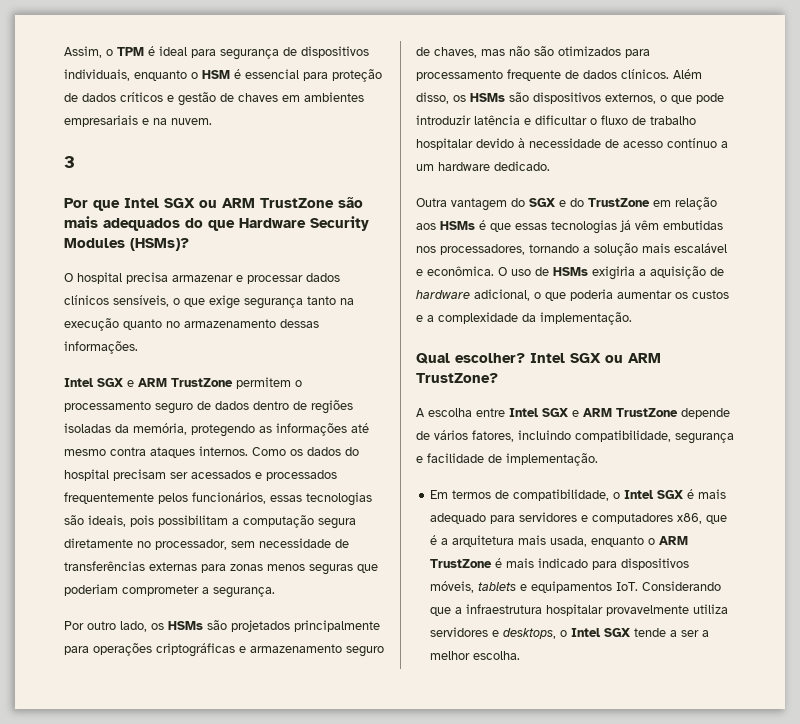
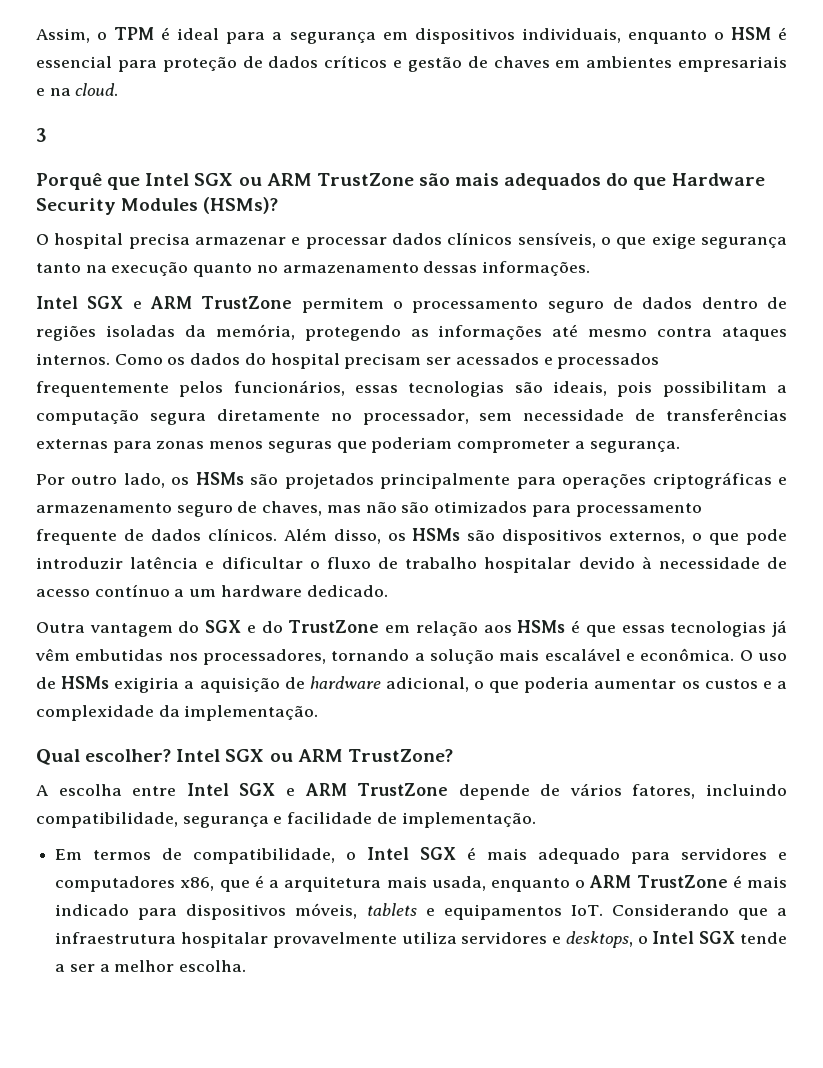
- Assim, o TPM é ideal para segurança de dispositivos individuais, enquanto o HSM é essencial para proteção de dados críticos e gestão de chaves em ambientes empresariais e na nuvem.
+ Assim, o TPM é ideal para a segurança em dispositivos individuais, enquanto o HSM é essencial para proteção de dados críticos e gestão de chaves em ambientes empresariais e na cloud.
- Por que Intel SGX ou ARM TrustZone são mais adequados do que Hardware Security Modules (HSMs)?
+ Porquê que Intel SGX ou ARM TrustZone são mais adequados do que Hardware Security Modules (HSMs)?

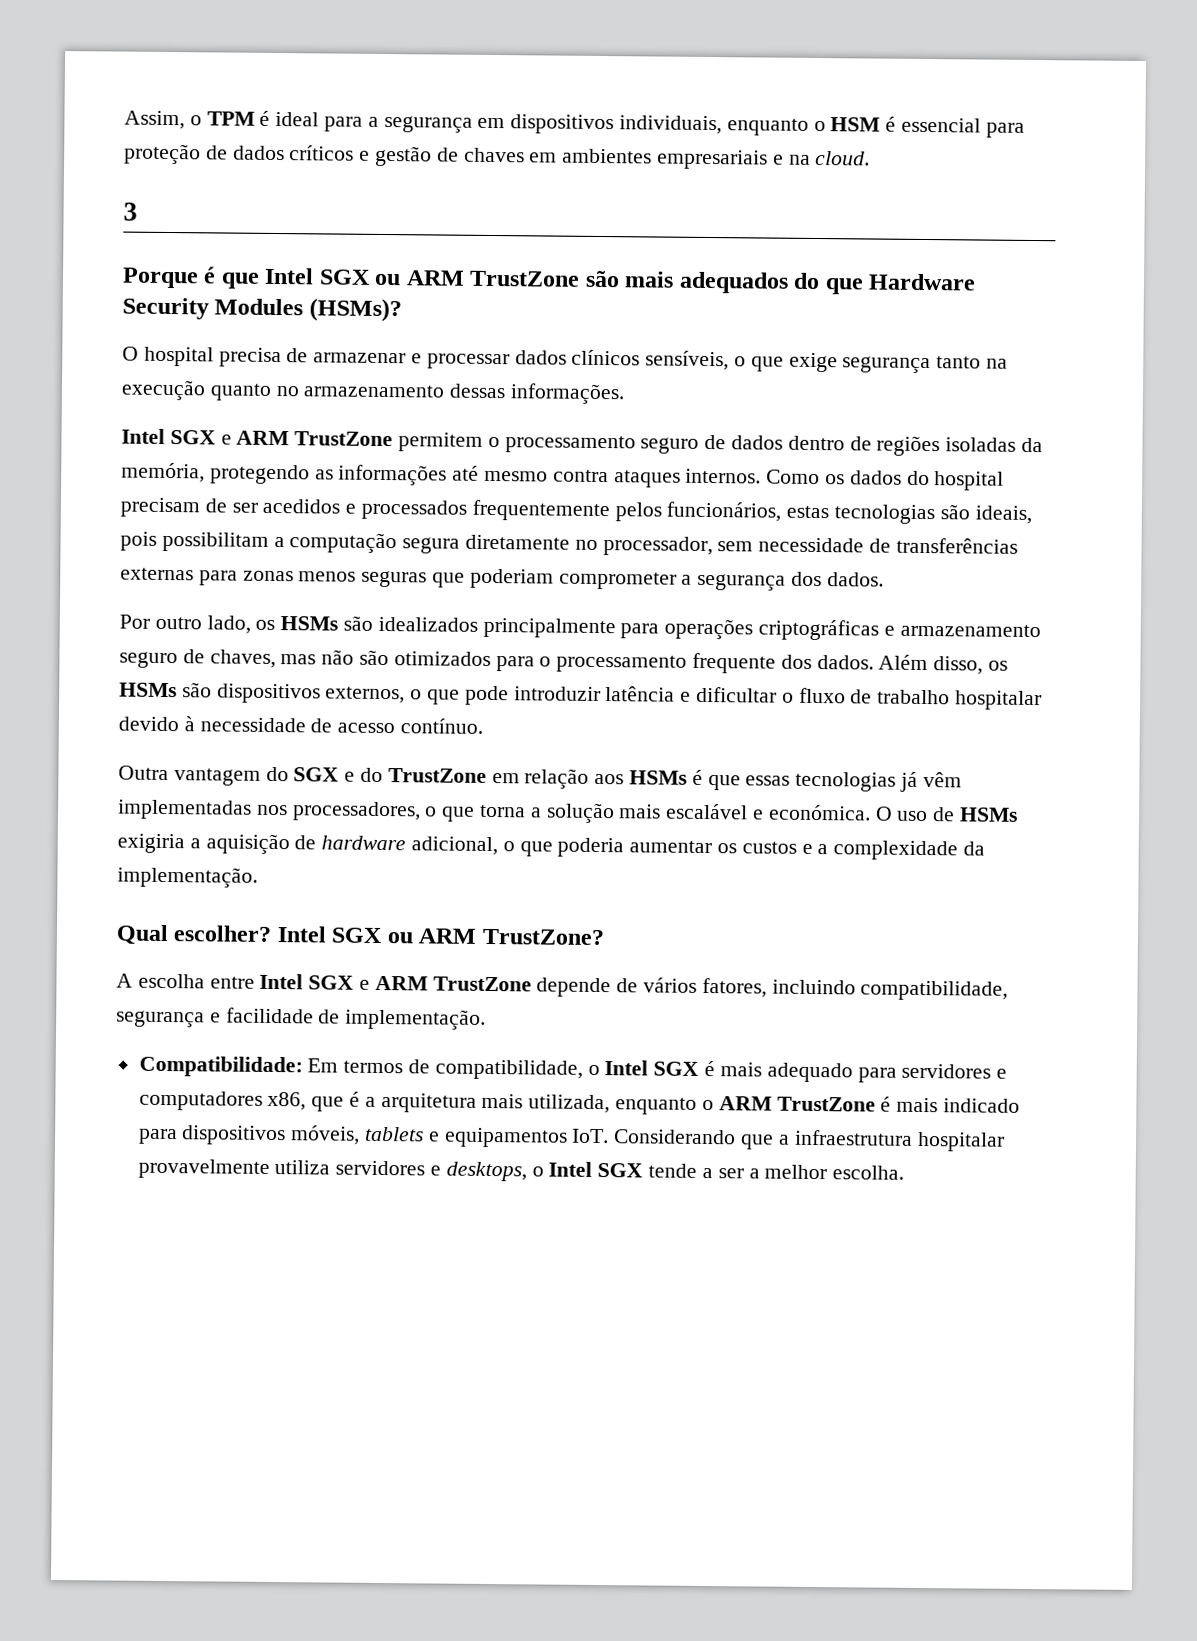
- Porquê que Intel SGX ou ARM TrustZone são mais adequados do que Hardware Security Modules (HSMs)?
+ Porque é que Intel SGX ou ARM TrustZone são mais adequados do que Hardware Security Modules (HSMs)?
- O hospital precisa armazenar e processar dados clínicos sensíveis, o que exige segurança tanto na execução quanto no armazenamento dessas informações.
+ O hospital precisa de armazenar e processar dados clínicos sensíveis, o que exige segurança tanto na execução quanto no armazenamento dessas informações.
- Como os dados do hospital precisam ser acessados e processados frequentemente pelos funcionários, essas tecnologias são ideais, pois possibilitam a computação segura diretamente no processador, sem necessidade de transferências externas para zonas menos seguras que poderiam comprometer a segurança.
+ Como os dados do hospital precisam de ser acedidos e processados frequentemente pelos funcionários, estas tecnologias são ideais, pois possibilitam a computação segura diretamente no processador, sem necessidade de transferências externas para zonas menos seguras que poderiam comprometer a segurança dos dados.
- Por outro lado, os HSMs são projetados principalmente para operações criptográficas e armazenamento seguro de chaves, mas não são otimizados para processamento frequente de dados clínicos.
+ Por outro lado, os HSMs são idealizados principalmente para operações criptográficas e armazenamento seguro de chaves, mas não são otimizados para o processamento frequente dos dados.
- Além disso, os HSMs são dispositivos externos, o que pode introduzir latência e dificultar o fluxo de trabalho hospitalar devido à necessidade de acesso contínuo a um hardware dedicado.
+ Além disso, os HSMs são dispositivos externos, o que pode introduzir latência e dificultar o fluxo de trabalho hospitalar devido à necessidade de acesso contínuo.
- Outra vantagem do SGX e do TrustZone em relação aos HSMs é que essas tecnologias já vêm embutidas nos processadores, tornando a solução mais escalável e econômica.
+ Outra vantagem do SGX e do TrustZone em relação aos HSMs é que essas tecnologias já vêm implementadas nos processadores, o que torna a solução mais escalável e económica.
- Em termos de compatibilidade, o Intel SGX é mais adequado para servidores e computadores x86, que é a arquitetura mais usada, enquanto o ARM TrustZone é mais indicado para dispositivos móveis, tablets e equipamentos IoT. Considerando que a infraestrutura hospitalar provavelmente utiliza servidores e desktops, o Intel SGX tende a ser a melhor escolha.
+ Compatibilidade: Em termos de compatibilidade, o Intel SGX é mais adequado para servidores e computadores x86, que é a arquitetura mais utilizada, enquanto o ARM TrustZone é mais indicado para dispositivos móveis, tablets e equipamentos IoT. Considerando que a infraestrutura hospitalar provavelmente utiliza servidores e desktops, o Intel SGX tende a ser a melhor escolha.

